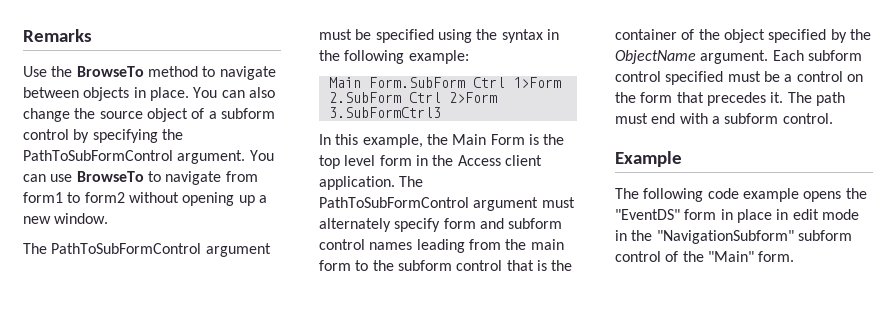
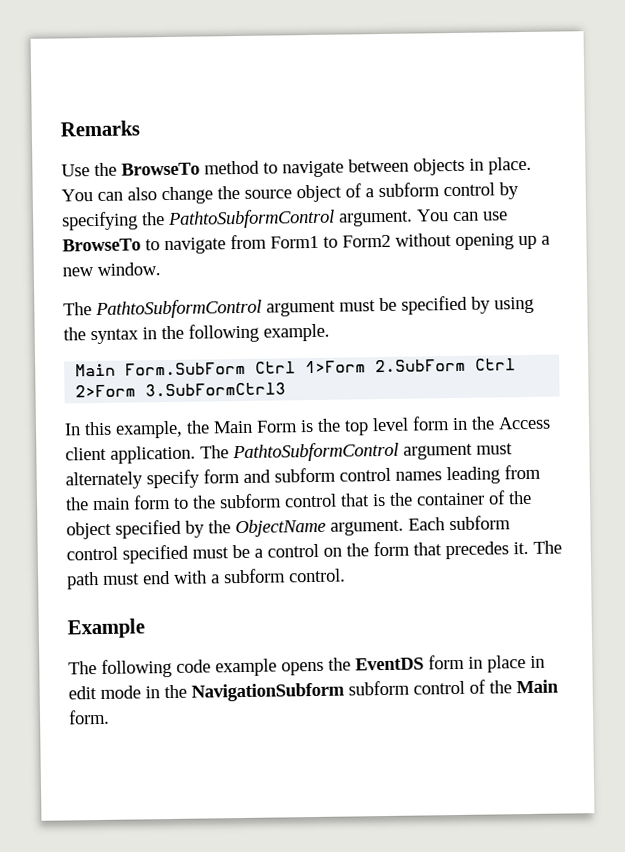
- You can also change the source object of a subform control by specifying the PathToSubFormControl argument.
+ You can also change the source object of a subform control by specifying the PathtoSubformControl argument.
- You can use BrowseTo to navigate from form1 to form2 without opening up a new window.
+ You can use BrowseTo to navigate from Form1 to Form2 without opening up a new window.
- The PathToSubFormControl argument must be specified using the syntax in the following example:
+ The PathtoSubformControl argument must be specified by using the syntax in the following example.
- The PathToSubFormControl argument must alternately specify form and subform control names leading from the main form to the subform control that is the container of the object specified by the ObjectName argument.
+ The PathtoSubformControl argument must alternately specify form and subform control names leading from the main form to the subform control that is the container of the object specified by the ObjectName argument.
- The following code example opens the "EventDS" form in place in edit mode in the "NavigationSubform" subform control of the "Main" form.
+ The following code example opens the EventDS form in place in edit mode in the NavigationSubform subform control of the Main form.

